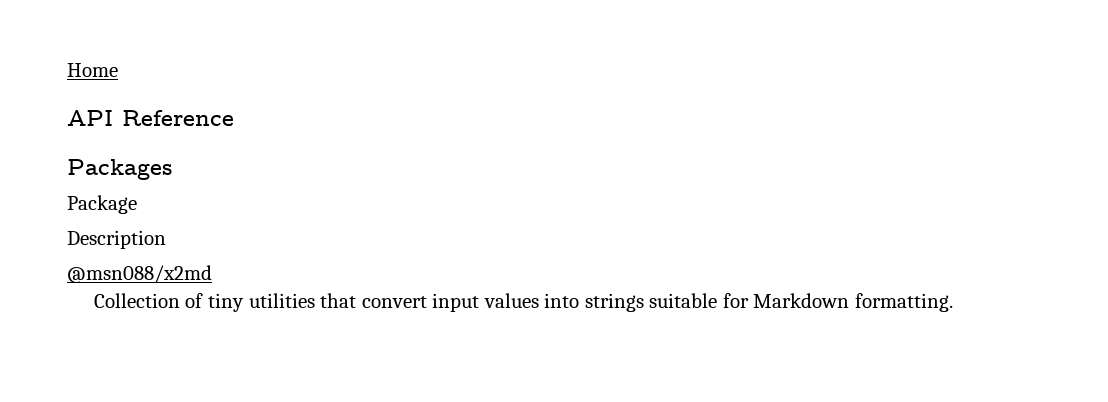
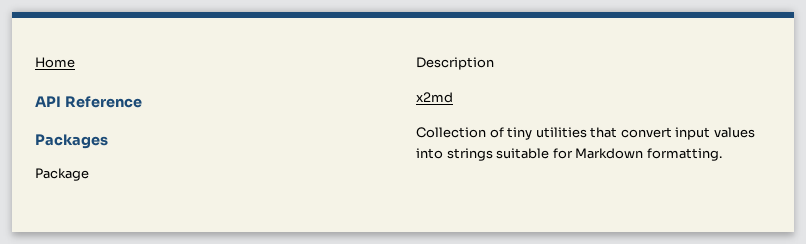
- @msn088/x2md
+ x2md

